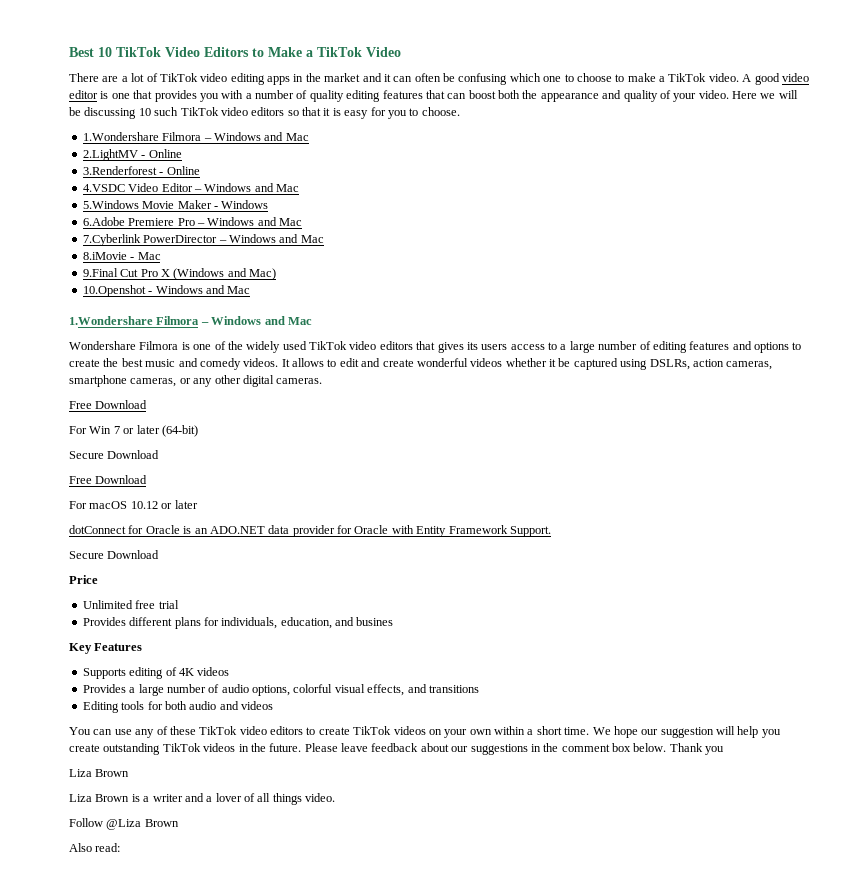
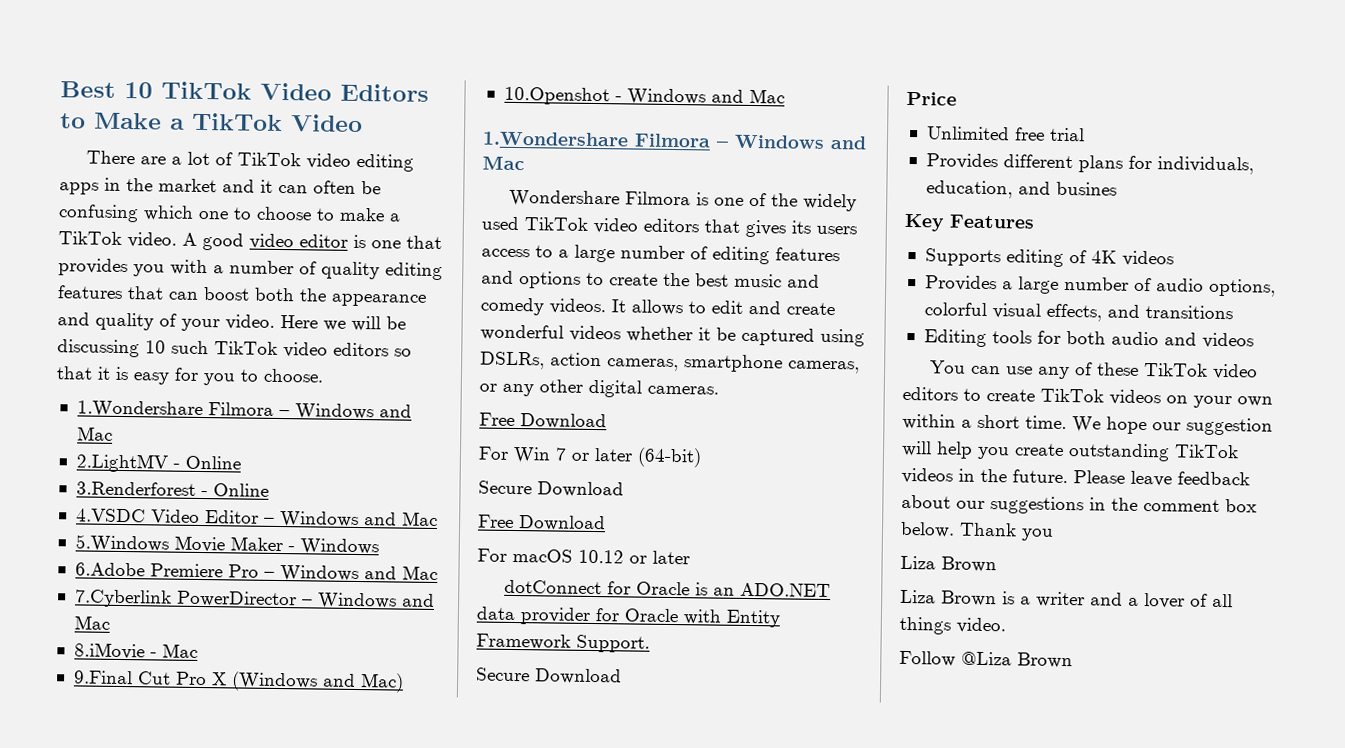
- Also read:

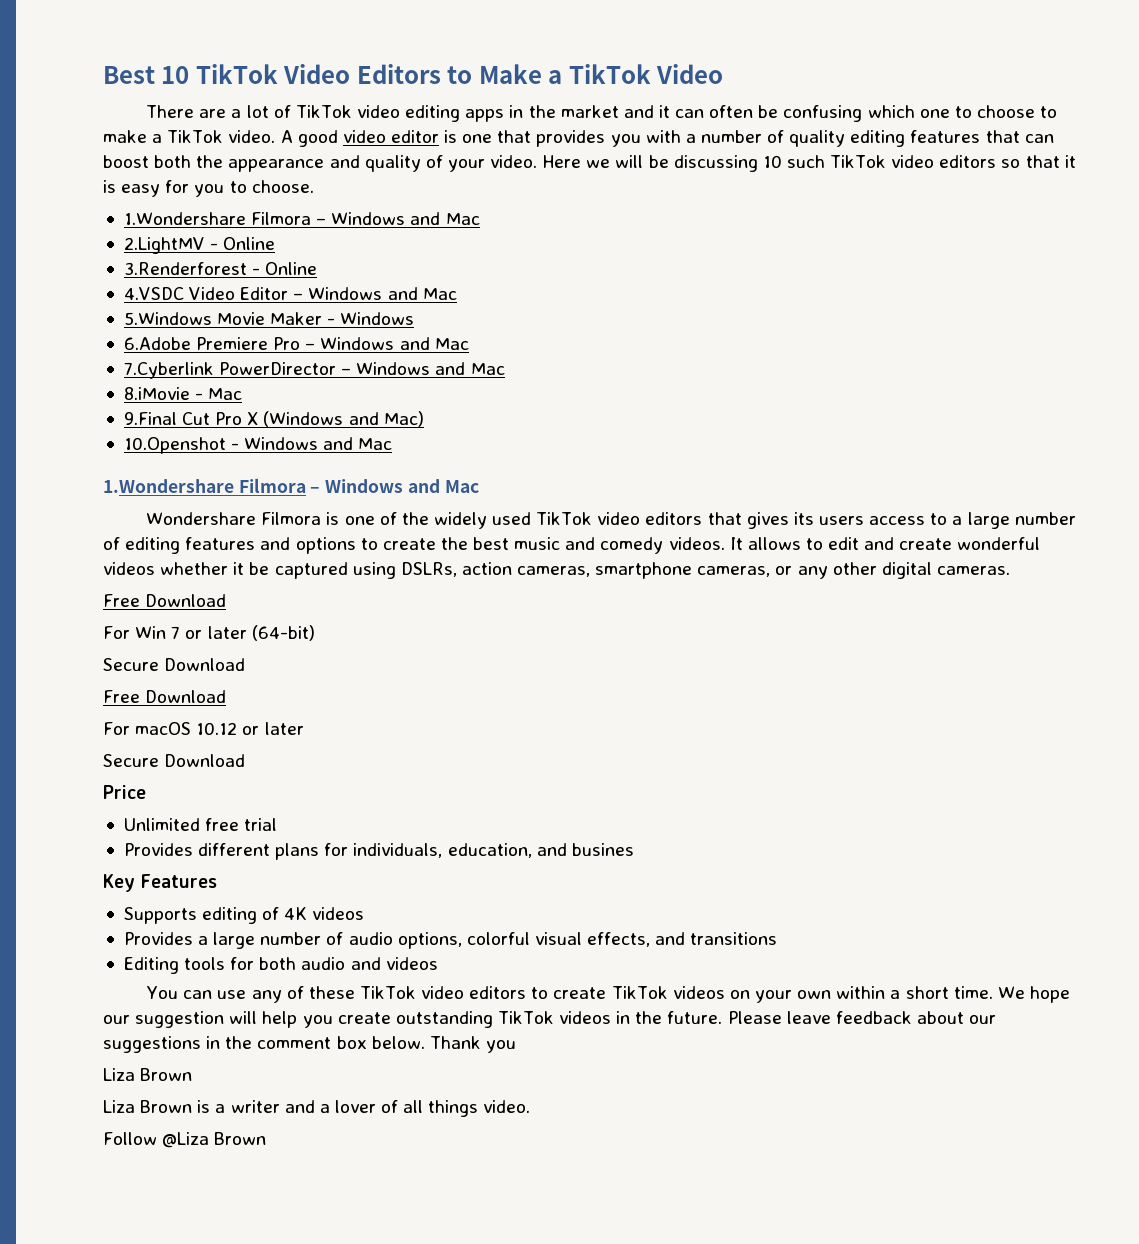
- dotConnect for Oracle is an ADO.NET data provider for Oracle with Entity Framework Support.

